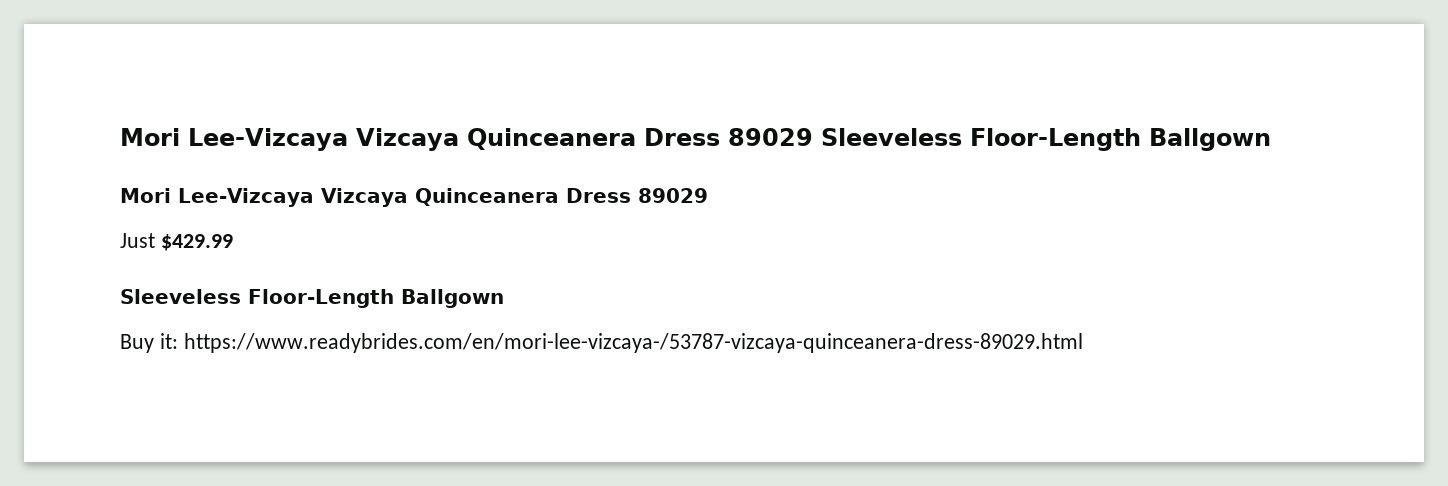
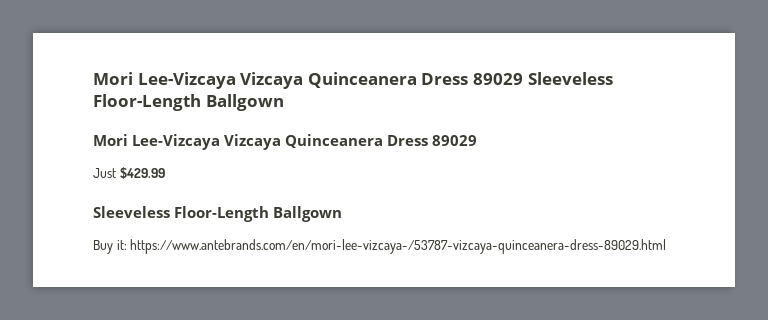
- Buy it: https://www.readybrides.com/en/mori-lee-vizcaya-/53787-vizcaya-quinceanera-dress-89029.html
+ Buy it: https://www.antebrands.com/en/mori-lee-vizcaya-/53787-vizcaya-quinceanera-dress-89029.html

